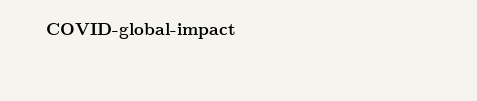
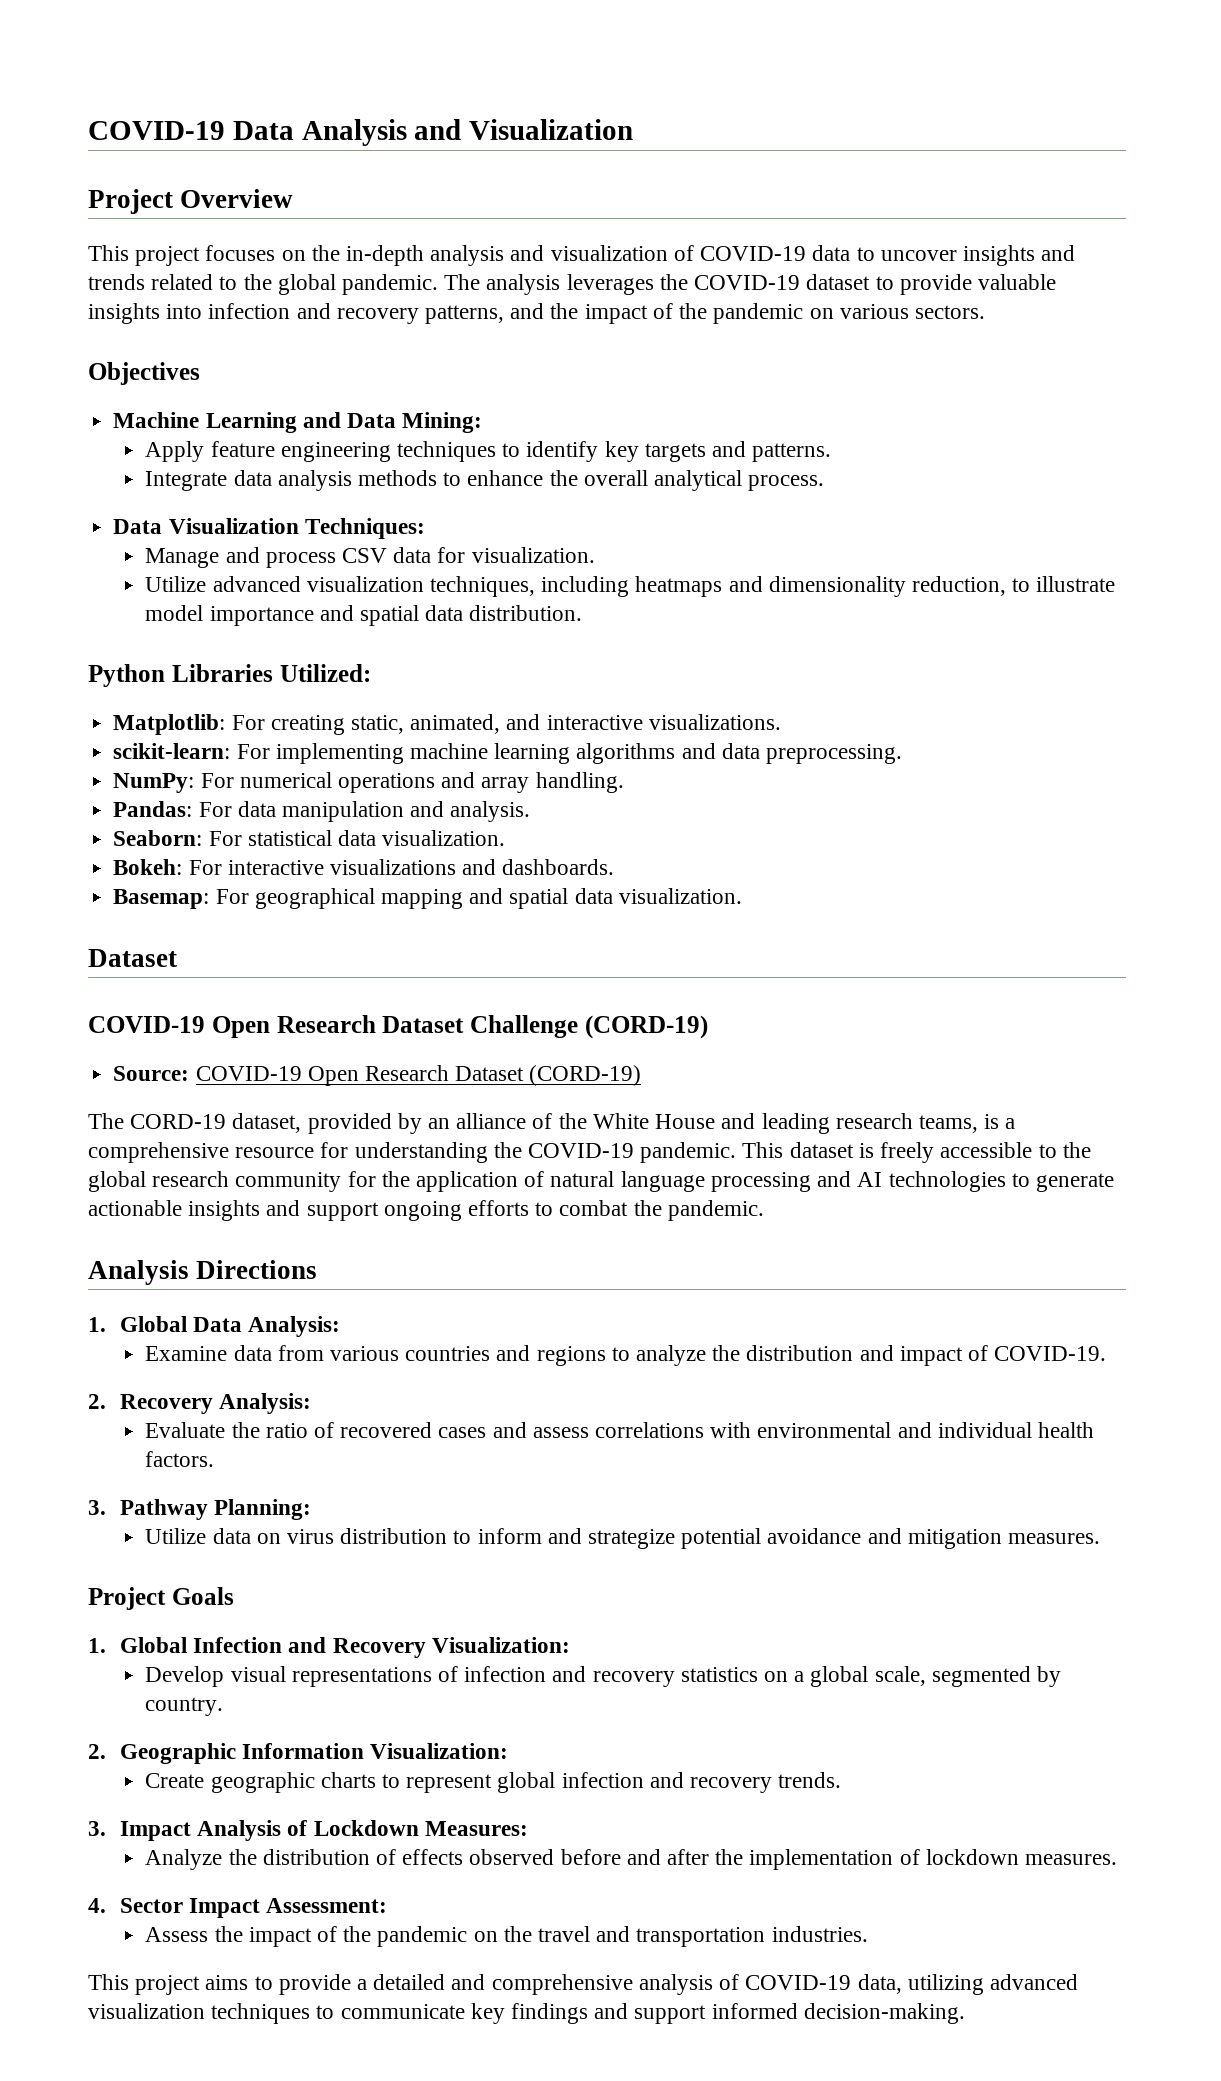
- COVID-global-impact
+ COVID-19 Data Analysis and Visualization
+ Project Overview
+ This project focuses on the in-depth analysis and visualization of COVID-19 data to uncover insights and trends related to the global pandemic. The analysis leverages the COVID-19 dataset to provide valuable insights into infection and recovery patterns, and the impact of the pandemic on various sectors.
+ Objectives
+ Machine Learning and Data Mining:
+ Apply feature engineering techniques to identify key targets and patterns.
+ Integrate data analysis methods to enhance the overall analytical process.
+ Data Visualization Techniques:
+ Manage and process CSV data for visualization.
+ Utilize advanced visualization techniques, including heatmaps and dimensionality reduction, to illustrate model importance and spatial data distribution.
+ Python Libraries Utilized:
+ Matplotlib: For creating static, animated, and interactive visualizations.
+ scikit-learn: For implementing machine learning algorithms and data preprocessing.
+ NumPy: For numerical operations and array handling.
+ Pandas: For data manipulation and analysis.
+ Seaborn: For statistical data visualization.
+ Bokeh: For interactive visualizations and dashboards.
+ Basemap: For geographical mapping and spatial data visualization.
+ Dataset
+ COVID-19 Open Research Dataset Challenge (CORD-19)
+ Source: COVID-19 Open Research Dataset (CORD-19)
+ The CORD-19 dataset, provided by an alliance of the White House and leading research teams, is a comprehensive resource for understanding the COVID-19 pandemic. This dataset is freely accessible to the global research community for the application of natural language processing and AI technologies to generate actionable insights and support ongoing efforts to combat the pandemic.
+ Analysis Directions
+ 1. Global Data Analysis:
+ Examine data from various countries and regions to analyze the distribution and impact of COVID-19.
+ 2. Recovery Analysis:
+ Evaluate the ratio of recovered cases and assess correlations with environmental and individual health factors.
+ 3. Pathway Planning:
+ Utilize data on virus distribution to inform and strategize potential avoidance and mitigation measures.
+ Project Goals
+ 1. Global Infection and Recovery Visualization:
+ Develop visual representations of infection and recovery statistics on a global scale, segmented by country.
+ 2. Geographic Information Visualization:
+ Create geographic charts to represent global infection and recovery trends.
+ 3. Impact Analysis of Lockdown Measures:
+ Analyze the distribution of effects observed before and after the implementation of lockdown measures.
+ 4. Sector Impact Assessment:
+ Assess the impact of the pandemic on the travel and transportation industries.
+ This project aims to provide a detailed and comprehensive analysis of COVID-19 data, utilizing advanced visualization techniques to communicate key findings and support informed decision-making.

